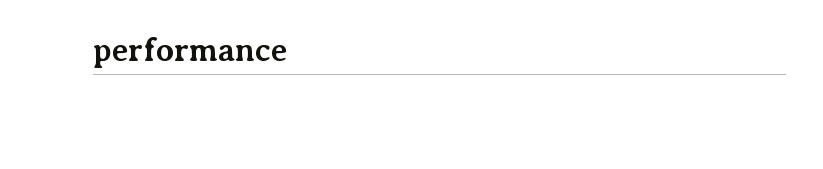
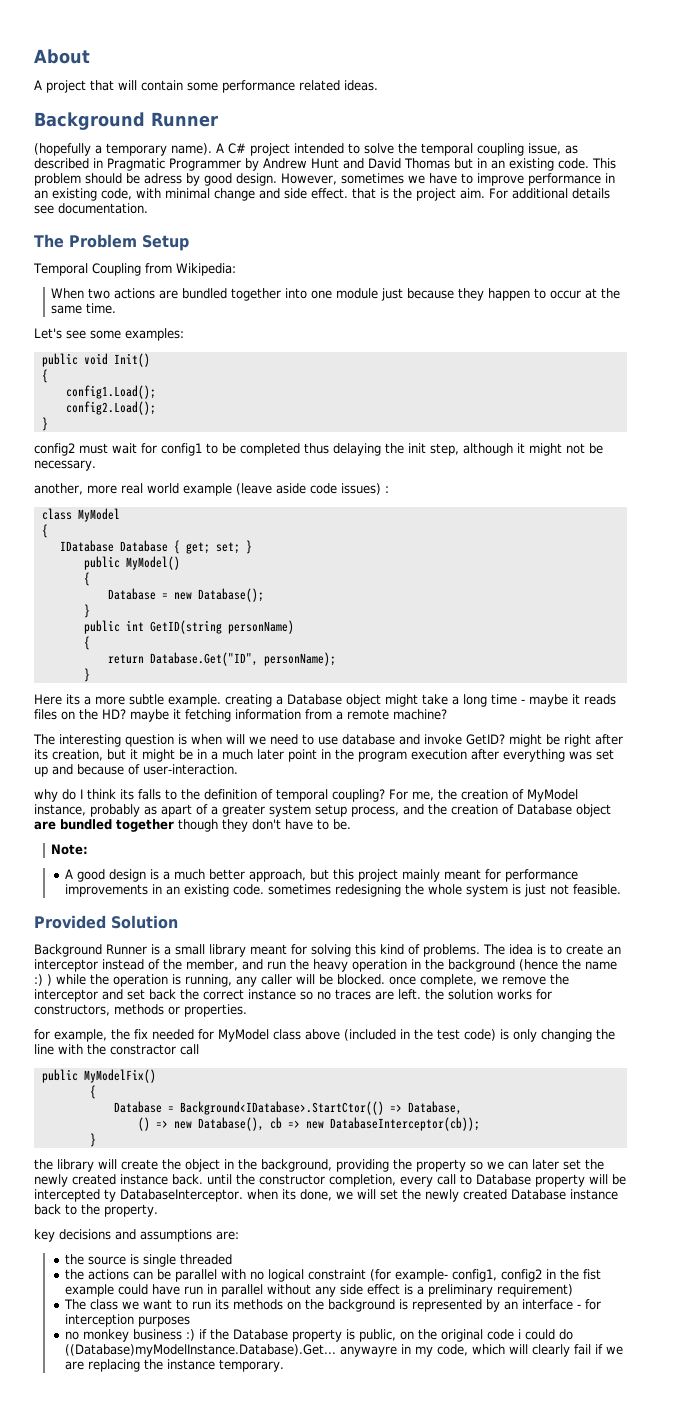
- performance
+ About
+ A project that will contain some performance related ideas.
+ Background Runner
+ (hopefully a temporary name). A C# project intended to solve the temporal coupling issue, as described in Pragmatic Programmer by Andrew Hunt and David Thomas but in an existing code. This problem should be adress by good design. However, sometimes we have to improve performance in an existing code, with minimal change and side effect. that is the project aim. For additional details see documentation.
+ The Problem Setup
+ Temporal Coupling from Wikipedia:
+ When two actions are bundled together into one module just because they happen to occur at the same time.
+ Let's see some examples:
+ public void Init()
+ {
+ config1.Load();
+ config2.Load();
+ }
+ config2 must wait for config1 to be completed thus delaying the init step, although it might not be necessary.
+ another, more real world example (leave aside code issues) :
+ class MyModel
+ {
+ IDatabase Database { get; set; }
+ public MyModel()
+ {
+ Database = new Database();
+ }
+ public int GetID(string personName)
+ {
+ return Database.Get("ID", personName);
+ }
+ Here its a more subtle example. creating a Database object might take a long time - maybe it reads files on the HD? maybe it fetching information from a remote machine?
+ The interesting question is when will we need to use database and invoke GetID? might be right after its creation, but it might be in a much later point in the program execution after everything was set up and because of user-interaction.
+ why do I think its falls to the definition of temporal coupling? For me, the creation of MyModel instance, probably as apart of a greater system setup process, and the creation of Database object are bundled together though they don't have to be.
+ Note:
+ A good design is a much better approach, but this project mainly meant for performance improvements in an existing code. sometimes redesigning the whole system is just not feasible.
+ Provided Solution
+ Background Runner is a small library meant for solving this kind of problems. The idea is to create an interceptor instead of the member, and run the heavy operation in the background (hence the name :) ) while the operation is running, any caller will be blocked. once complete, we remove the interceptor and set back the correct instance so no traces are left. the solution works for constructors, methods or properties.
+ for example, the fix needed for MyModel class above (included in the test code) is only changing the line with the constractor call
+ public MyModelFix()
+ {
+ Database = Background<IDatabase>.StartCtor(() => Database,
+ () => new Database(), cb => new DatabaseInterceptor(cb));
+ }
+ the library will create the object in the background, providing the property so we can later set the newly created instance back. until the constructor completion, every call to Database property will be intercepted ty DatabaseInterceptor. when its done, we will set the newly created Database instance back to the property.
+ key decisions and assumptions are:
+ the source is single threaded
+ the actions can be parallel with no logical constraint (for example- config1, config2 in the fist example could have run in parallel without any side effect is a preliminary requirement)
+ The class we want to run its methods on the background is represented by an interface - for interception purposes
+ no monkey business :) if the Database property is public, on the original code i could do ((Database)myModelInstance.Database).Get... anywayre in my code, which will clearly fail if we are replacing the instance temporary.

